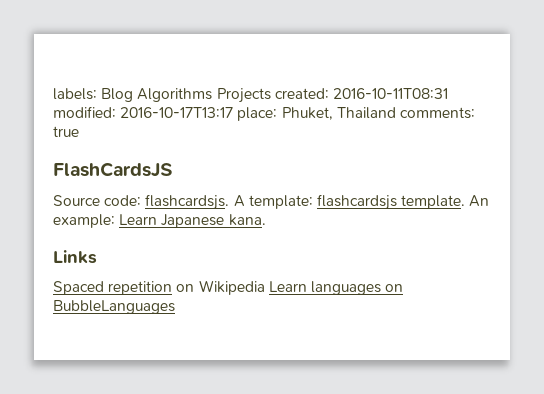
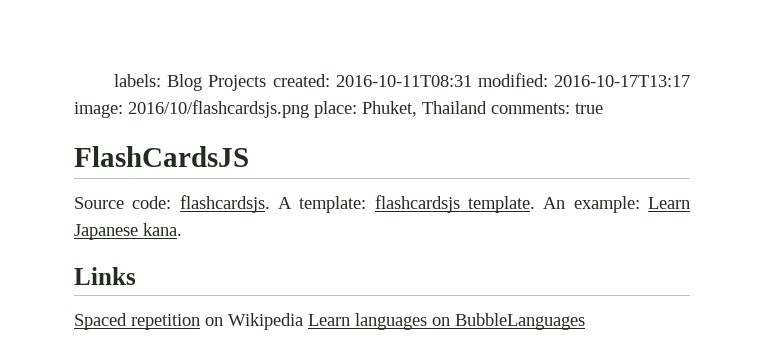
- labels: Blog Algorithms Projects created: 2016-10-11T08:31 modified: 2016-10-17T13:17 place: Phuket, Thailand comments: true
+ labels: Blog Projects created: 2016-10-11T08:31 modified: 2016-10-17T13:17 image: 2016/10/flashcardsjs.png place: Phuket, Thailand comments: true

